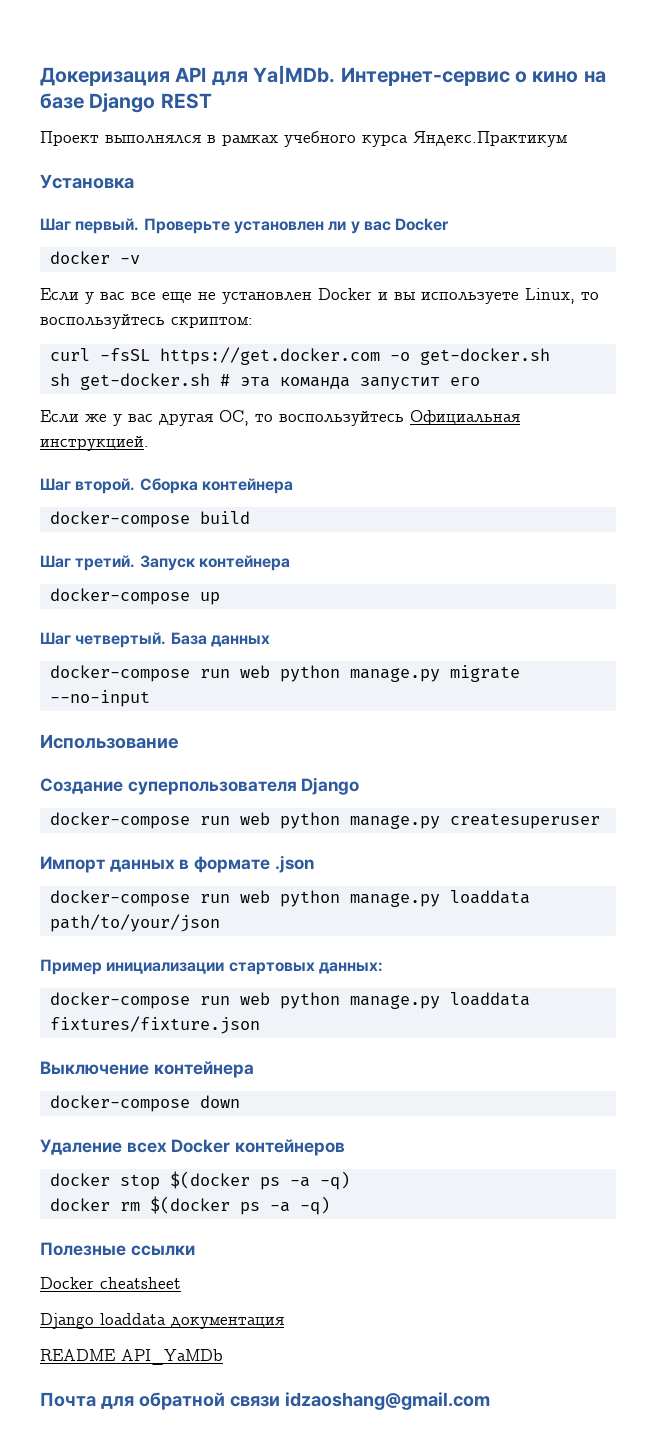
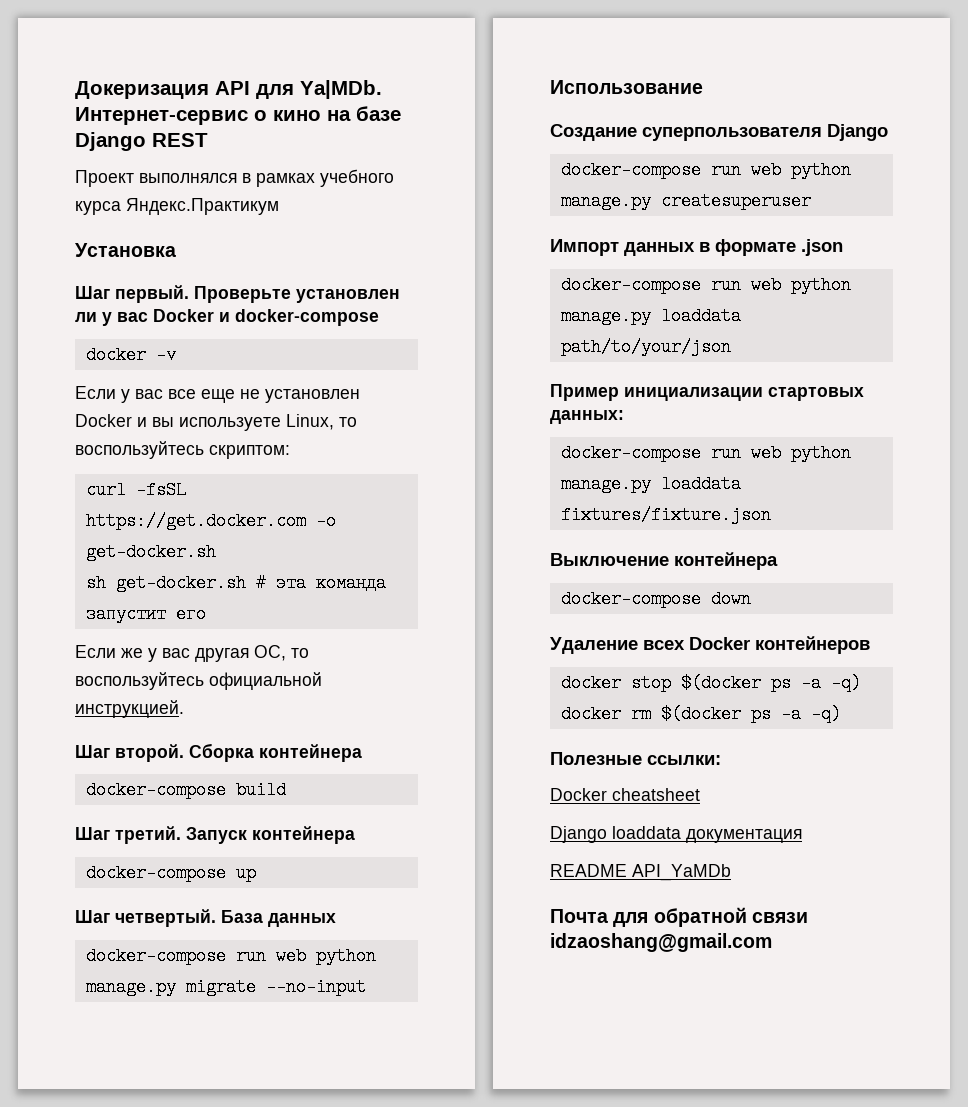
- Проверьте установлен ли у вас Docker
+ Проверьте установлен ли у вас Docker и docker-compose
- Если же у вас другая ОС, то воспользуйтесь Официальная инструкцией.
+ Если же у вас другая ОС, то воспользуйтесь официальной инструкцией.
- Полезные ссылки
+ Полезные ссылки:

